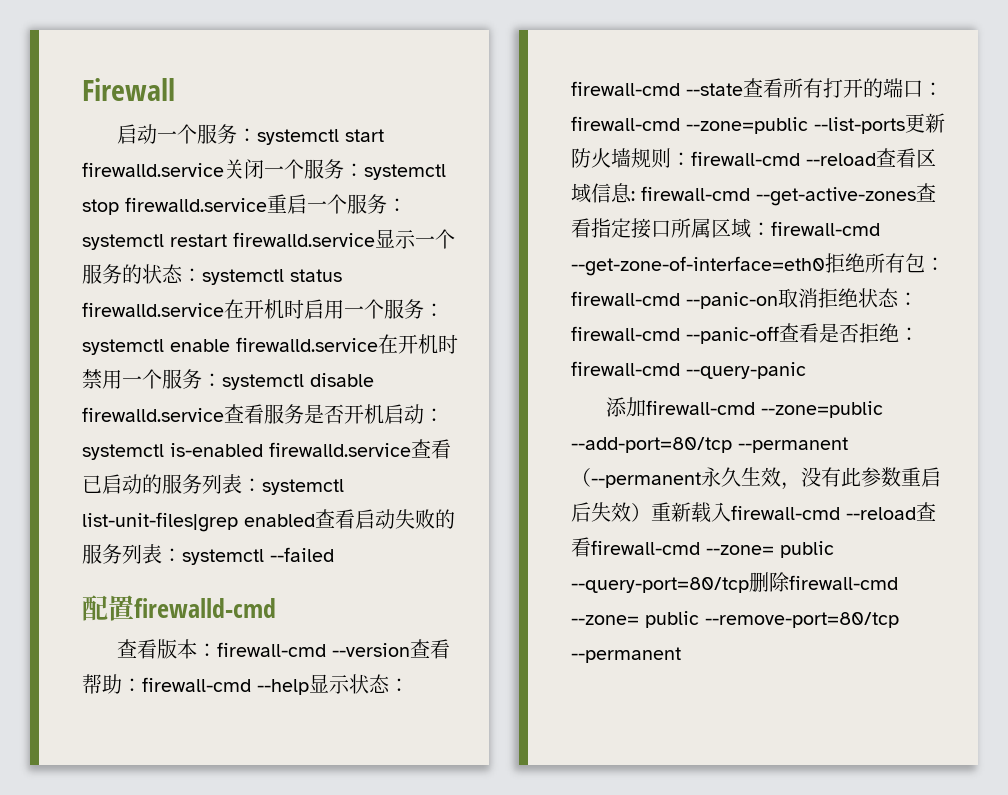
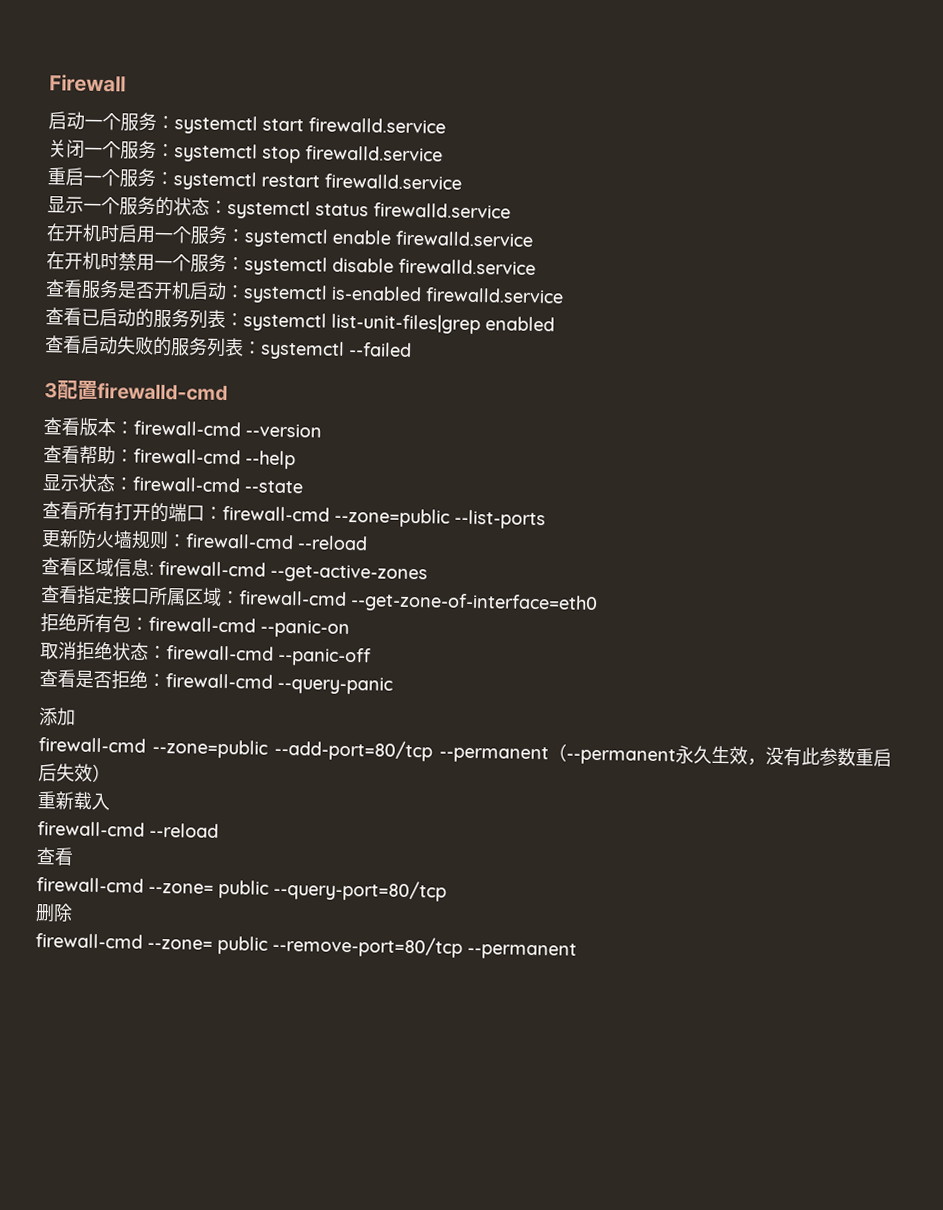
- systemctl start firewalld.service关闭一个服务：
+ systemctl start firewalld.service
+ 关闭一个服务：
- systemctl stop firewalld.service重启一个服务：
+ systemctl stop firewalld.service
+ 重启一个服务：
- systemctl restart firewalld.service显示一个服务的状态：
+ systemctl restart firewalld.service
+ 显示一个服务的状态：
- systemctl status firewalld.service在开机时启用一个服务：
+ systemctl status firewalld.service
+ 在开机时启用一个服务：
- systemctl enable firewalld.service在开机时禁用一个服务：
+ systemctl enable firewalld.service
+ 在开机时禁用一个服务：
- systemctl disable firewalld.service查看服务是否开机启动：
+ systemctl disable firewalld.service
+ 查看服务是否开机启动：
- systemctl is-enabled firewalld.service查看已启动的服务列表：
+ systemctl is-enabled firewalld.service
+ 查看已启动的服务列表：
- systemctl list-unit-files|grep enabled查看启动失败的服务列表：
+ systemctl list-unit-files|grep enabled
+ 查看启动失败的服务列表：
- 配置firewalld-cmd
+ 3配置firewalld-cmd
- 查看版本：firewall-cmd --version查看帮助：firewall-cmd --help显示状态：firewall-cmd --state查看所有打开的端口：firewall-cmd --zone=public --list-ports更新防火墙规则：firewall-cmd --reload查看区域信息: firewall-cmd --get-active-zones查看指定接口所属区域：firewall-cmd --get-zone-of-interface=eth0拒绝所有包：firewall-cmd --panic-on取消拒绝状态：firewall-cmd --panic-off查看是否拒绝：firewall-cmd --query-panic
+ 查看版本：firewall-cmd --version
+ 查看帮助：firewall-cmd --help
+ 显示状态：firewall-cmd --state
+ 查看所有打开的端口：firewall-cmd --zone=public --list-ports
+ 更新防火墙规则：firewall-cmd --reload
+ 查看区域信息: firewall-cmd --get-active-zones
+ 查看指定接口所属区域：firewall-cmd --get-zone-of-interface=eth0
+ 拒绝所有包：firewall-cmd --panic-on
+ 取消拒绝状态：firewall-cmd --panic-off
+ 查看是否拒绝：firewall-cmd --query-panic
- 添加firewall-cmd --zone=public --add-port=80/tcp --permanent（--permanent永久生效，没有此参数重启后失效）重新载入firewall-cmd --reload查看firewall-cmd --zone= public --query-port=80/tcp删除firewall-cmd --zone= public --remove-port=80/tcp --permanent
+ 添加
+ firewall-cmd --zone=public --add-port=80/tcp --permanent（--permanent永久生效，没有此参数重启后失效）
+ 重新载入
+ firewall-cmd --reload
+ 查看
+ firewall-cmd --zone= public --query-port=80/tcp
+ 删除
+ firewall-cmd --zone= public --remove-port=80/tcp --permanent

